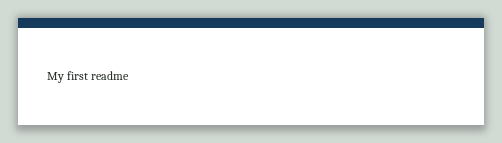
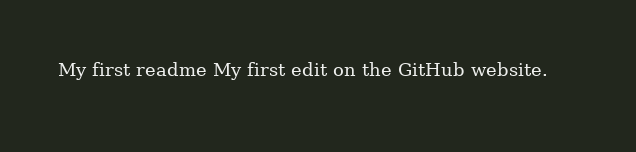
- My first readme
+ My first readme My first edit on the GitHub website.

